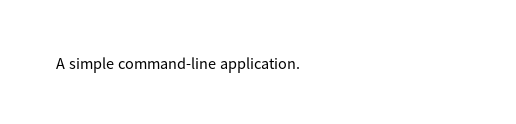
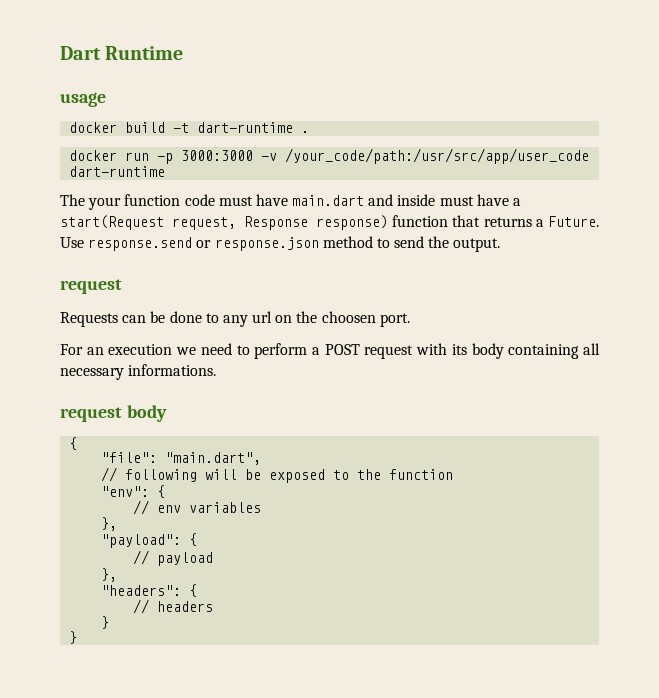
- A simple command-line application.
+ Dart Runtime
+ usage
+ docker build -t dart-runtime .
+ docker run -p 3000:3000 -v /your_code/path:/usr/src/app/user_code dart-runtime
+ The your function code must have main.dart and inside must have a start(Request request, Response response) function that returns a Future. Use response.send or response.json method to send the output.
+ request
+ Requests can be done to any url on the choosen port.
+ For an execution we need to perform a POST request with its body containing all necessary informations.
+ request body
+ {
+ "file": "main.dart",
+ // following will be exposed to the function
+ "env": {
+ // env variables
+ },
+ "payload": {
+ // payload
+ },
+ "headers": {
+ // headers
+ }
+ }

